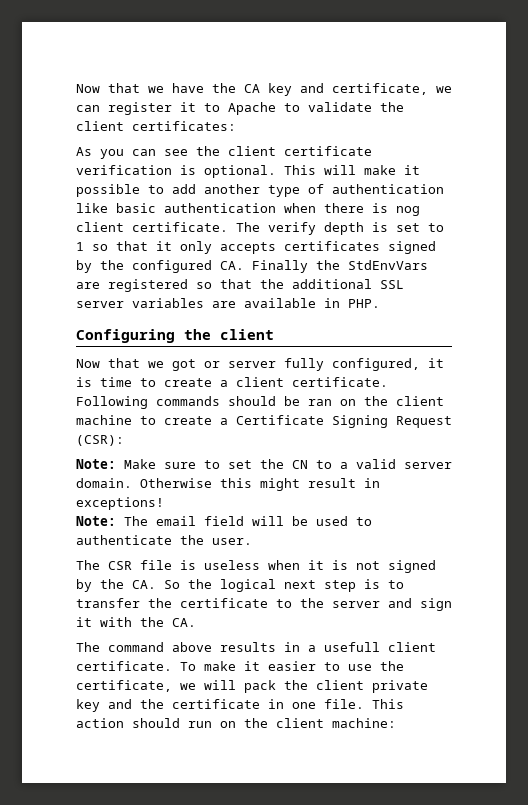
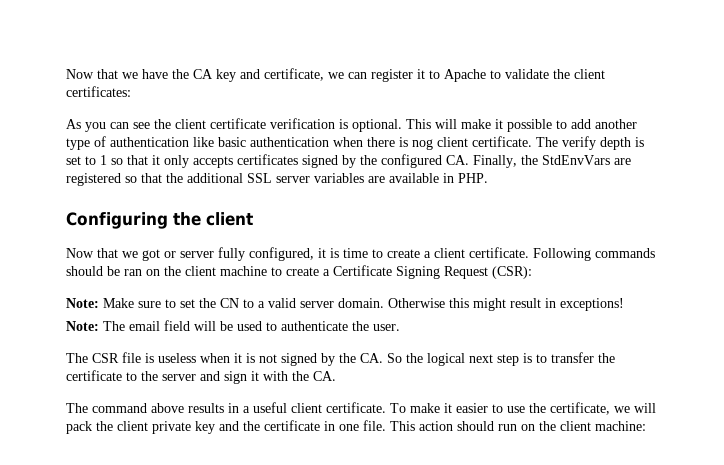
- The verify depth is set to 1 so that it only accepts certificates signed by the configured CA. Finally the StdEnvVars are registered so that the additional SSL server variables are available in PHP.
+ The verify depth is set to 1 so that it only accepts certificates signed by the configured CA. Finally, the StdEnvVars are registered so that the additional SSL server variables are available in PHP.
- The command above results in a usefull client certificate.
+ The command above results in a useful client certificate.

